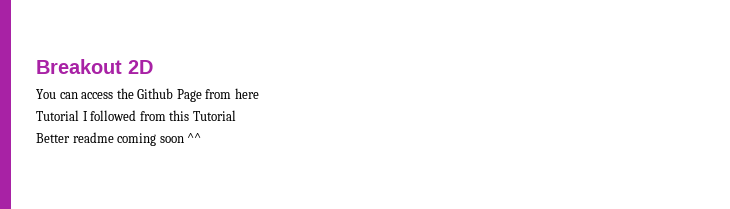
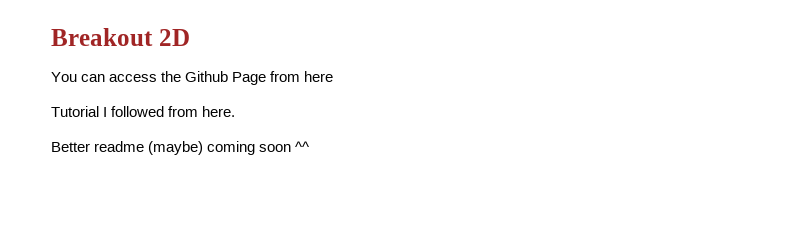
- Tutorial I followed from this Tutorial
+ Tutorial I followed from here.
- Better readme coming soon ^^
+ Better readme (maybe) coming soon ^^

